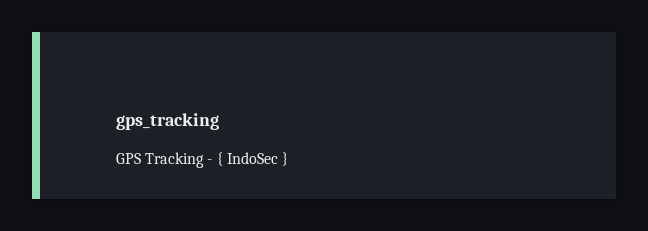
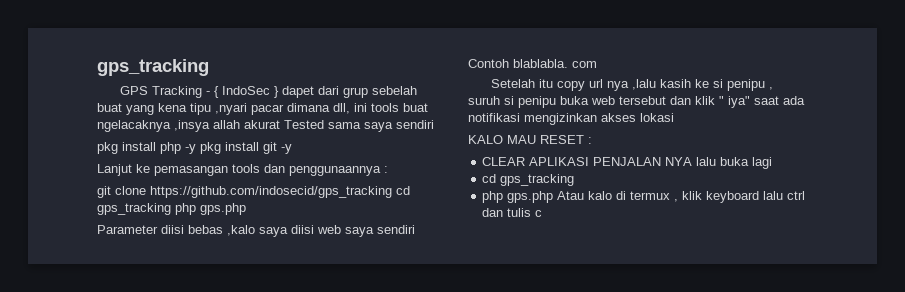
- GPS Tracking - { IndoSec }
+ GPS Tracking - { IndoSec } dapet dari grup sebelah buat yang kena tipu ,nyari pacar dimana dll, ini tools buat ngelacaknya ,insya allah akurat Tested sama saya sendiri
+ pkg install php -y pkg install git -y
+ Lanjut ke pemasangan tools dan penggunaannya :
+ git clone https://github.com/indosecid/gps_tracking cd gps_tracking php gps.php
+ Parameter diisi bebas ,kalo saya diisi web saya sendiri Contoh blablabla. com
+ Setelah itu copy url nya ,lalu kasih ke si penipu , suruh si penipu buka web tersebut dan klik " iya" saat ada notifikasi mengizinkan akses lokasi
+ KALO MAU RESET :
+ CLEAR APLIKASI PENJALAN NYA lalu buka lagi
+ cd gps_tracking
+ php gps.php Atau kalo di termux , klik keyboard lalu ctrl dan tulis c

